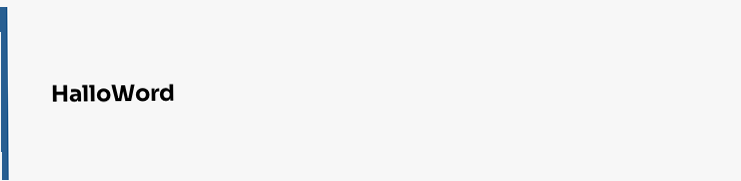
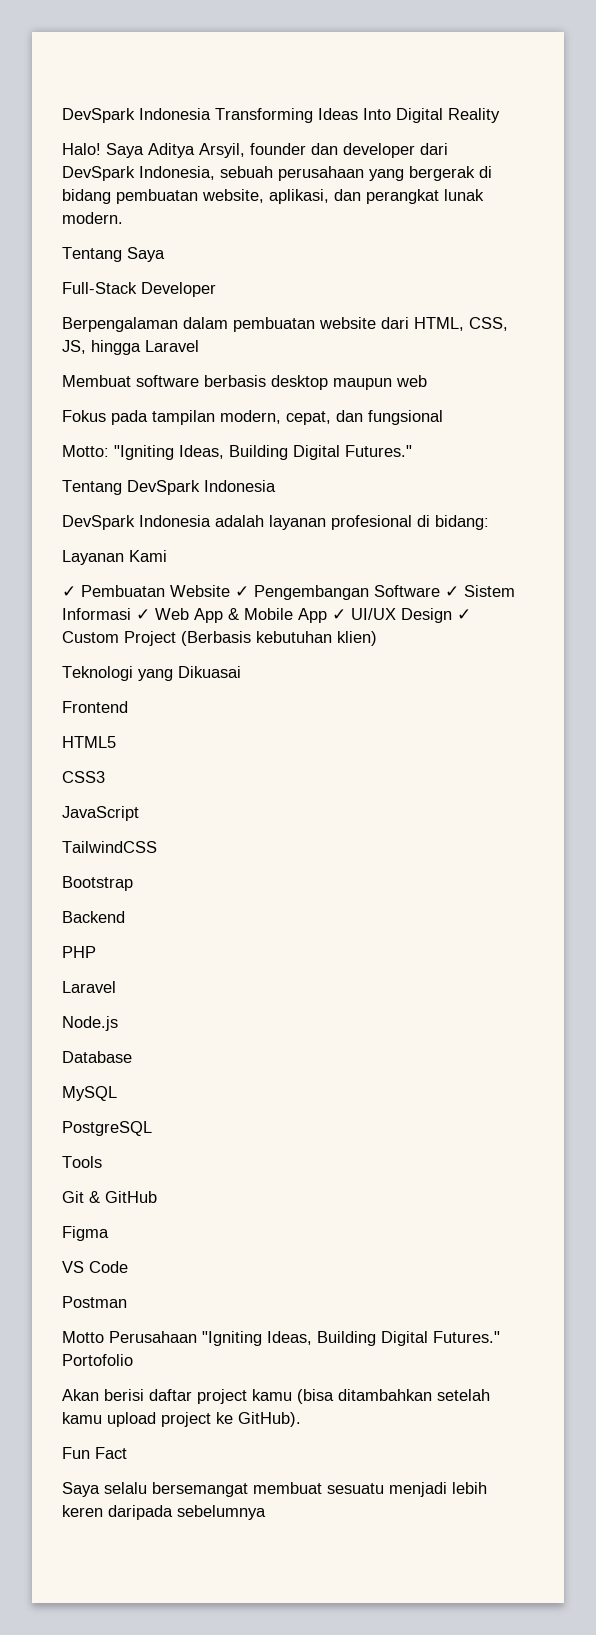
- HalloWord
+ DevSpark Indonesia Transforming Ideas Into Digital Reality
+ Halo! Saya Aditya Arsyil, founder dan developer dari DevSpark Indonesia, sebuah perusahaan yang bergerak di bidang pembuatan website, aplikasi, dan perangkat lunak modern.
+ Tentang Saya
+ Full-Stack Developer
+ Berpengalaman dalam pembuatan website dari HTML, CSS, JS, hingga Laravel
+ Membuat software berbasis desktop maupun web
+ Fokus pada tampilan modern, cepat, dan fungsional
+ Motto: "Igniting Ideas, Building Digital Futures."
+ Tentang DevSpark Indonesia
+ DevSpark Indonesia adalah layanan profesional di bidang:
+ Layanan Kami
+ ✓ Pembuatan Website ✓ Pengembangan Software ✓ Sistem Informasi ✓ Web App & Mobile App ✓ UI/UX Design ✓ Custom Project (Berbasis kebutuhan klien)
+ Teknologi yang Dikuasai
+ Frontend
+ HTML5
+ CSS3
+ JavaScript
+ TailwindCSS
+ Bootstrap
+ Backend
+ PHP
+ Laravel
+ Node.js
+ Database
+ MySQL
+ PostgreSQL
+ Tools
+ Git & GitHub
+ Figma
+ VS Code
+ Postman
+ Motto Perusahaan "Igniting Ideas, Building Digital Futures." Portofolio
+ Akan berisi daftar project kamu (bisa ditambahkan setelah kamu upload project ke GitHub).
+ Fun Fact
+ Saya selalu bersemangat membuat sesuatu menjadi lebih keren daripada sebelumnya

